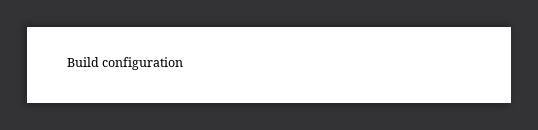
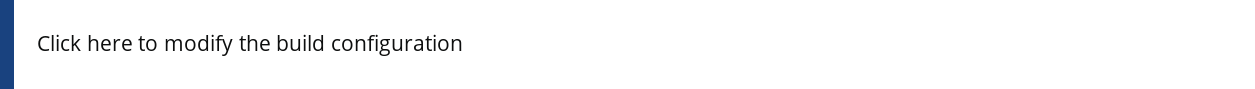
- Build configuration
+ Click here to modify the build configuration

